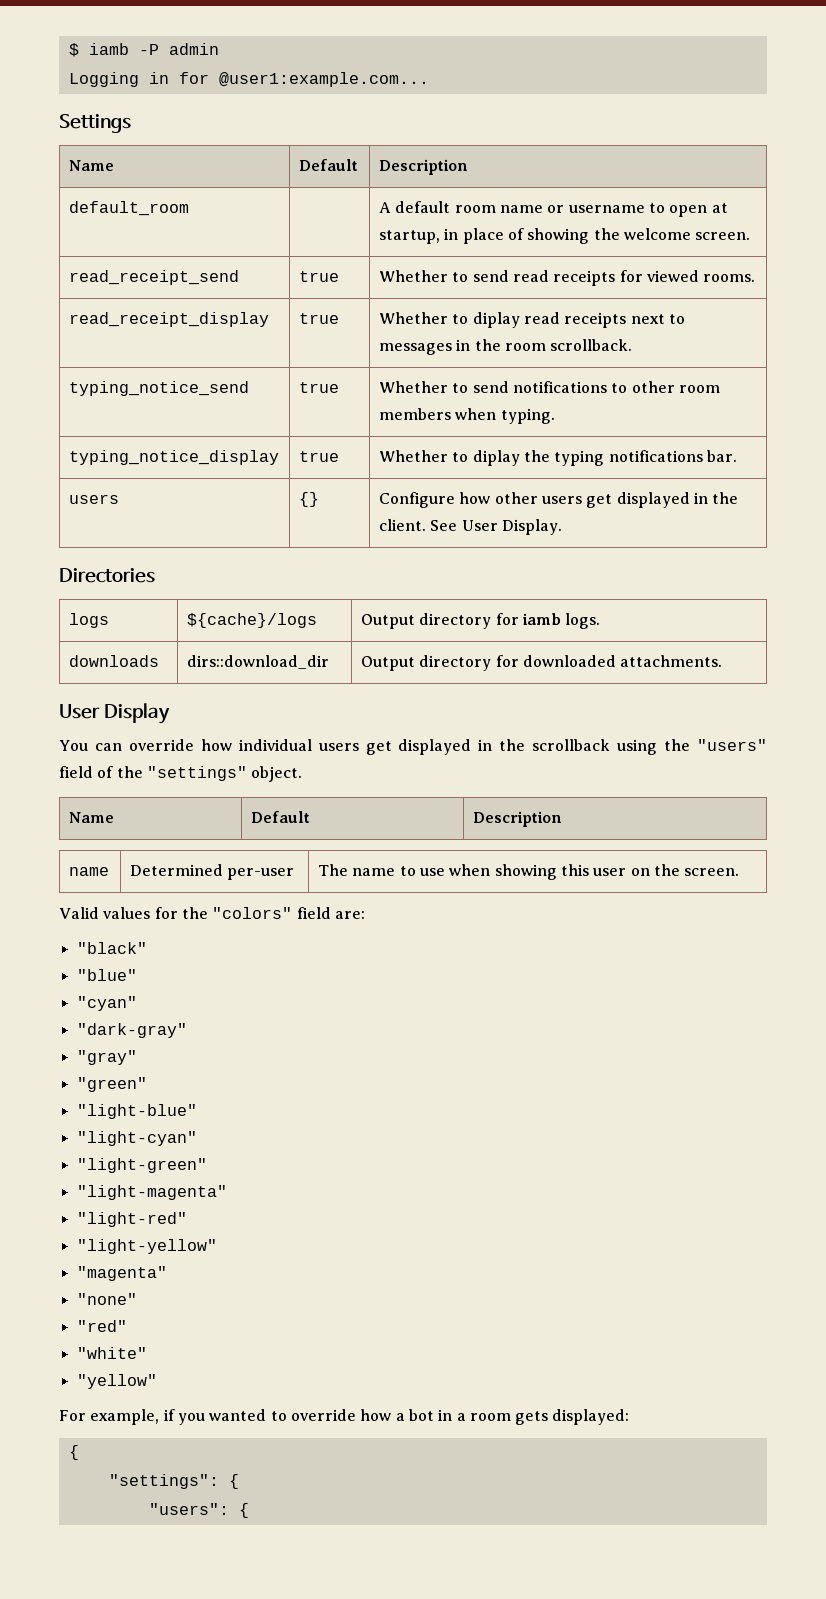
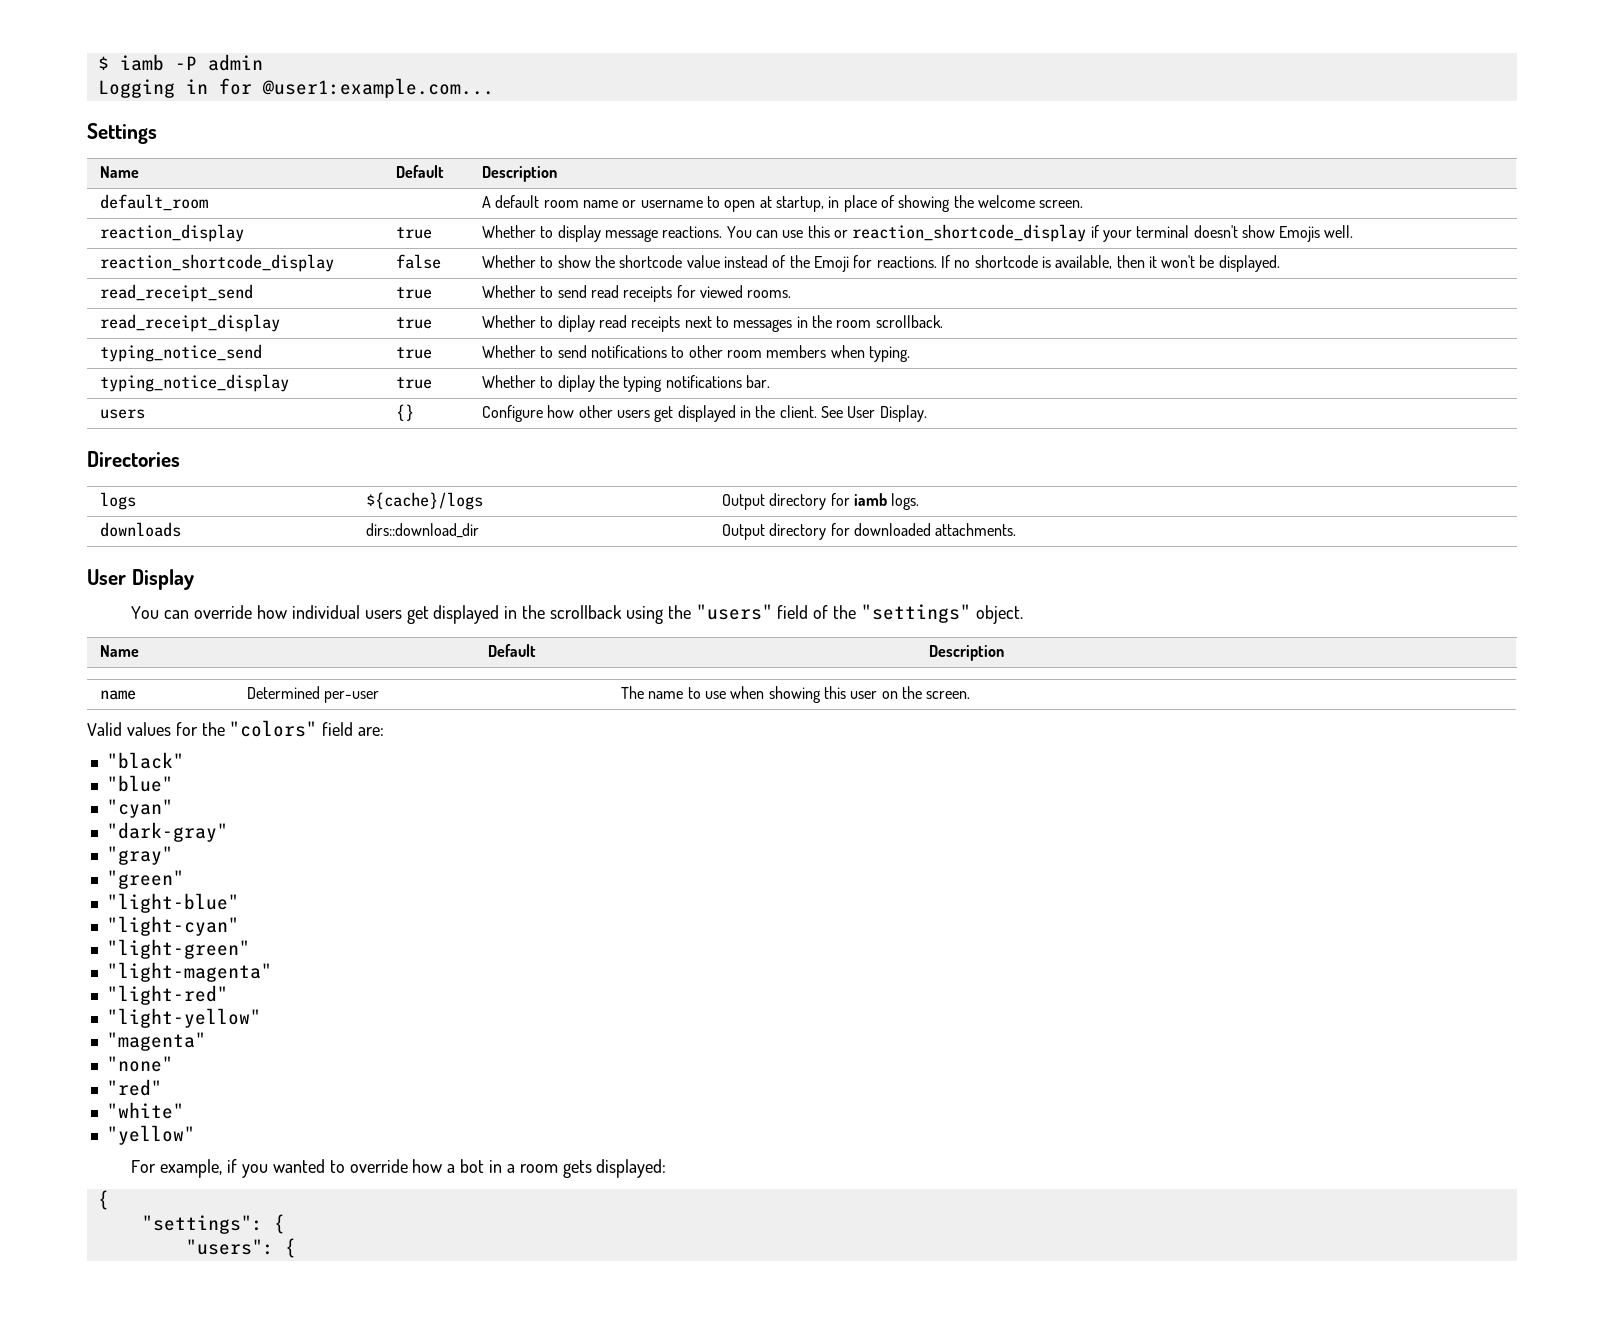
+ reaction_display | true | Whether to display message reactions. You can use this or reaction_shortcode_display if your terminal doesn't show Emojis well.
+ reaction_shortcode_display | false | Whether to show the shortcode value instead of the Emoji for reactions. If no shortcode is available, then it won't be displayed.

